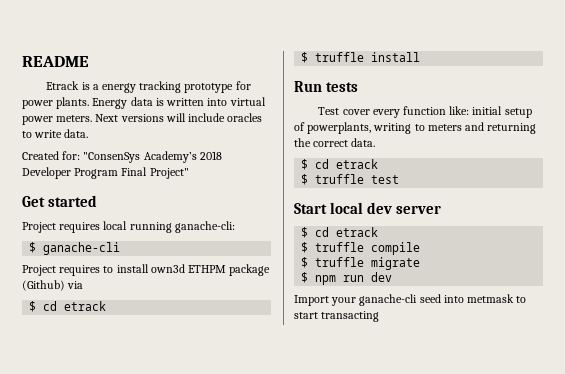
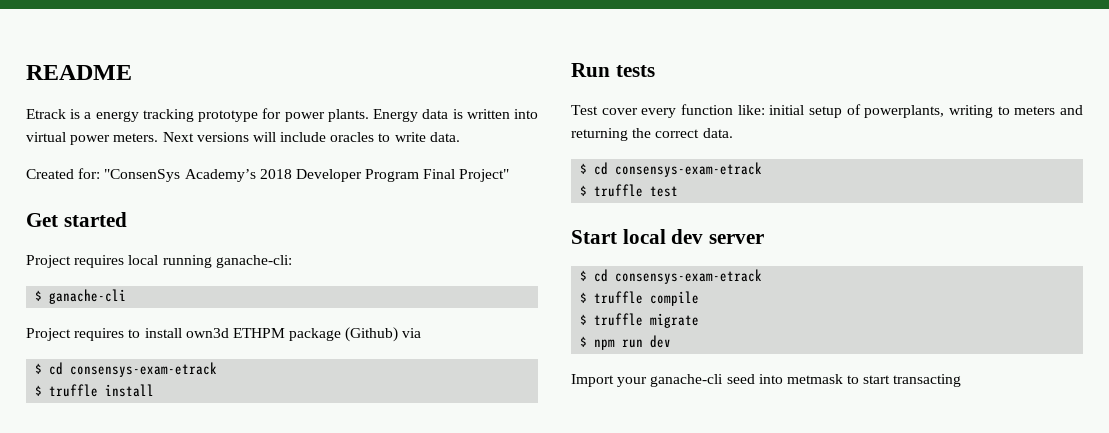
  Project requires to install own3d ETHPM package (Github) via
- $ cd etrack
+ $ cd consensys-exam-etrack
  Test cover every function like: initial setup of powerplants, writing to meters and returning the correct data.
- $ cd etrack
+ $ cd consensys-exam-etrack
  Start local dev server
- $ cd etrack
+ $ cd consensys-exam-etrack

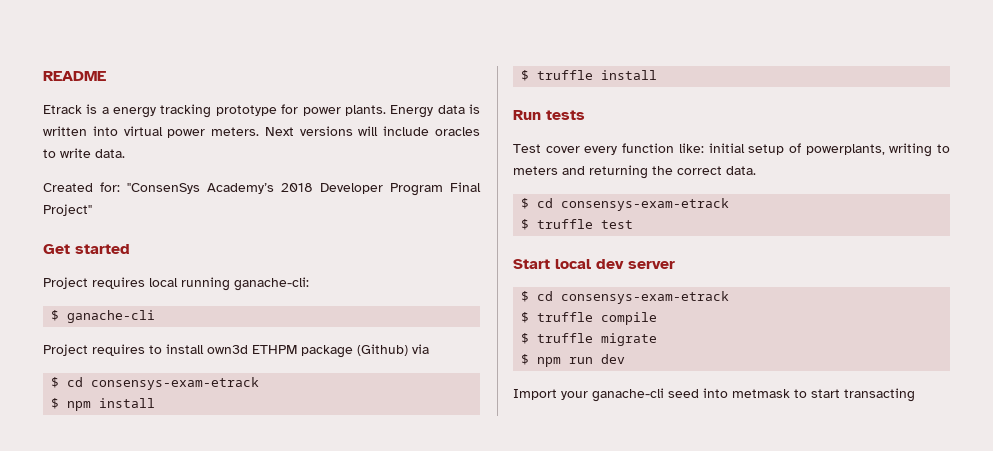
+ $ npm install

